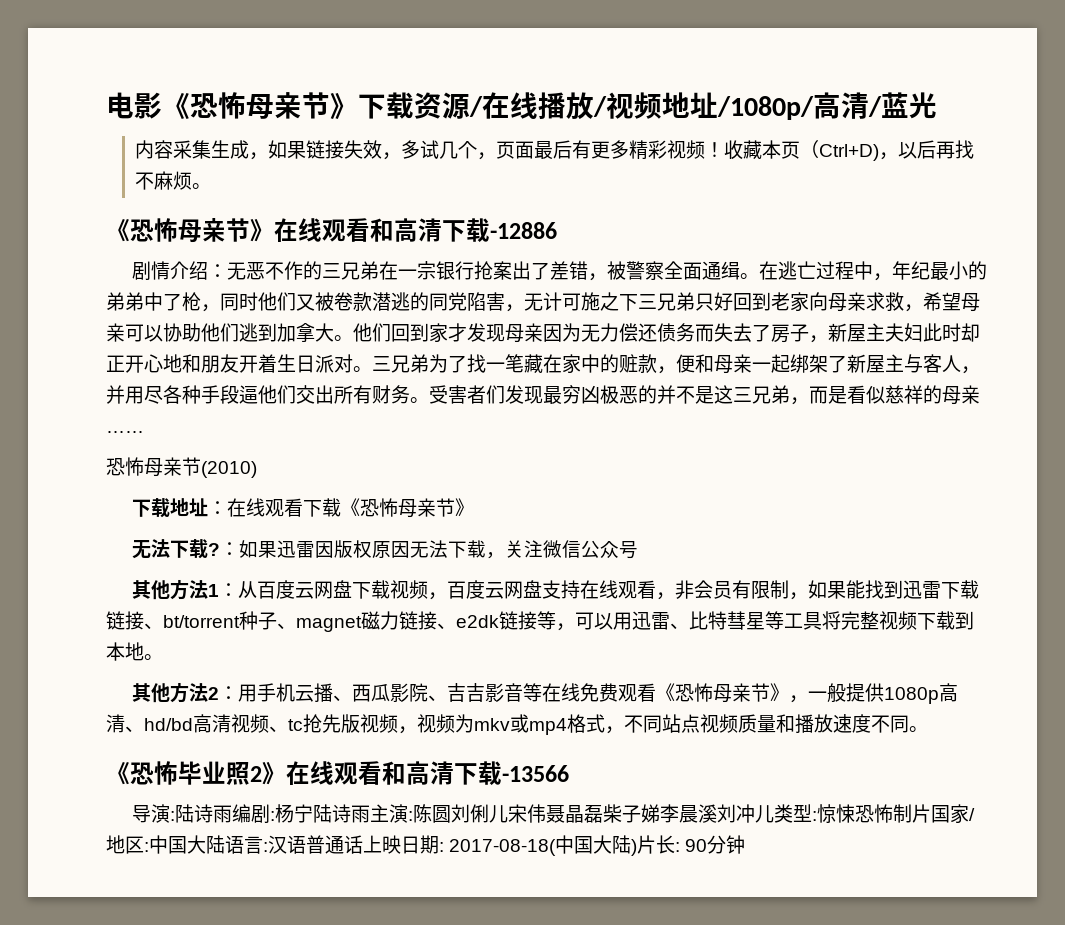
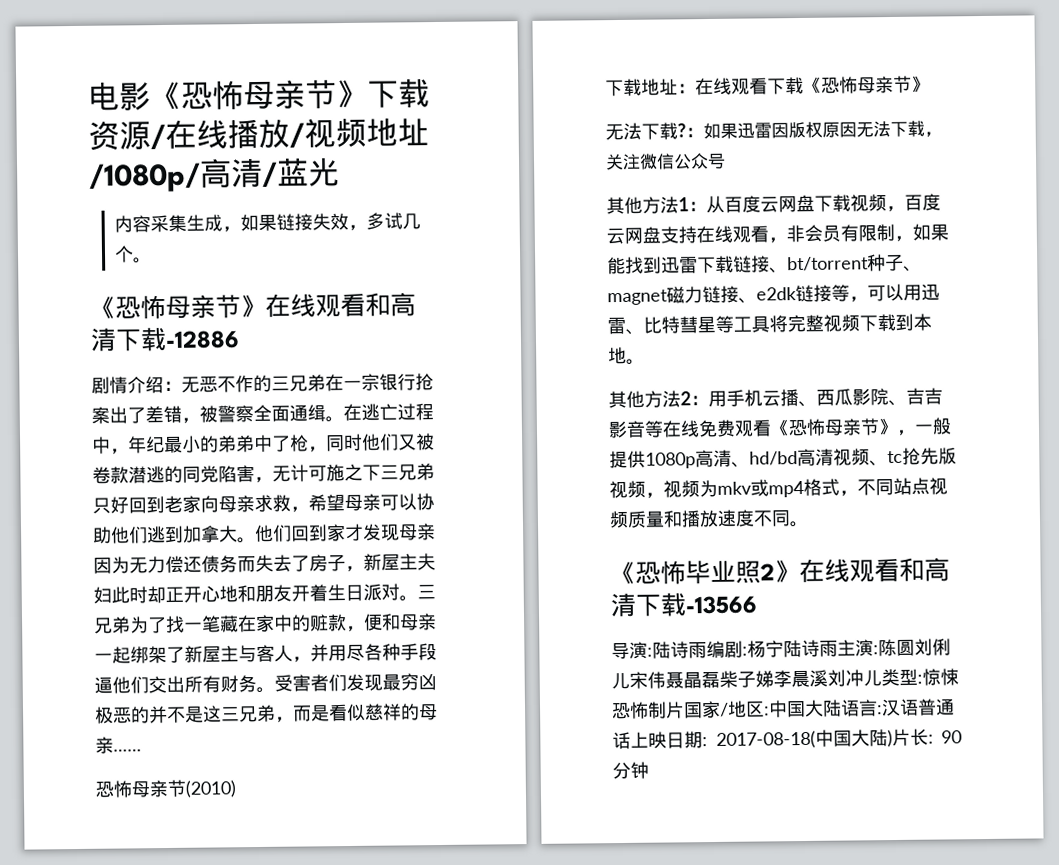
- 内容采集生成，如果链接失效，多试几个，页面最后有更多精彩视频！收藏本页（Ctrl+D)，以后再找不麻烦。
+ 内容采集生成，如果链接失效，多试几个。

